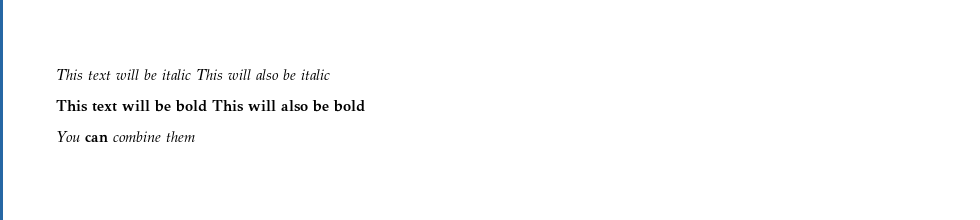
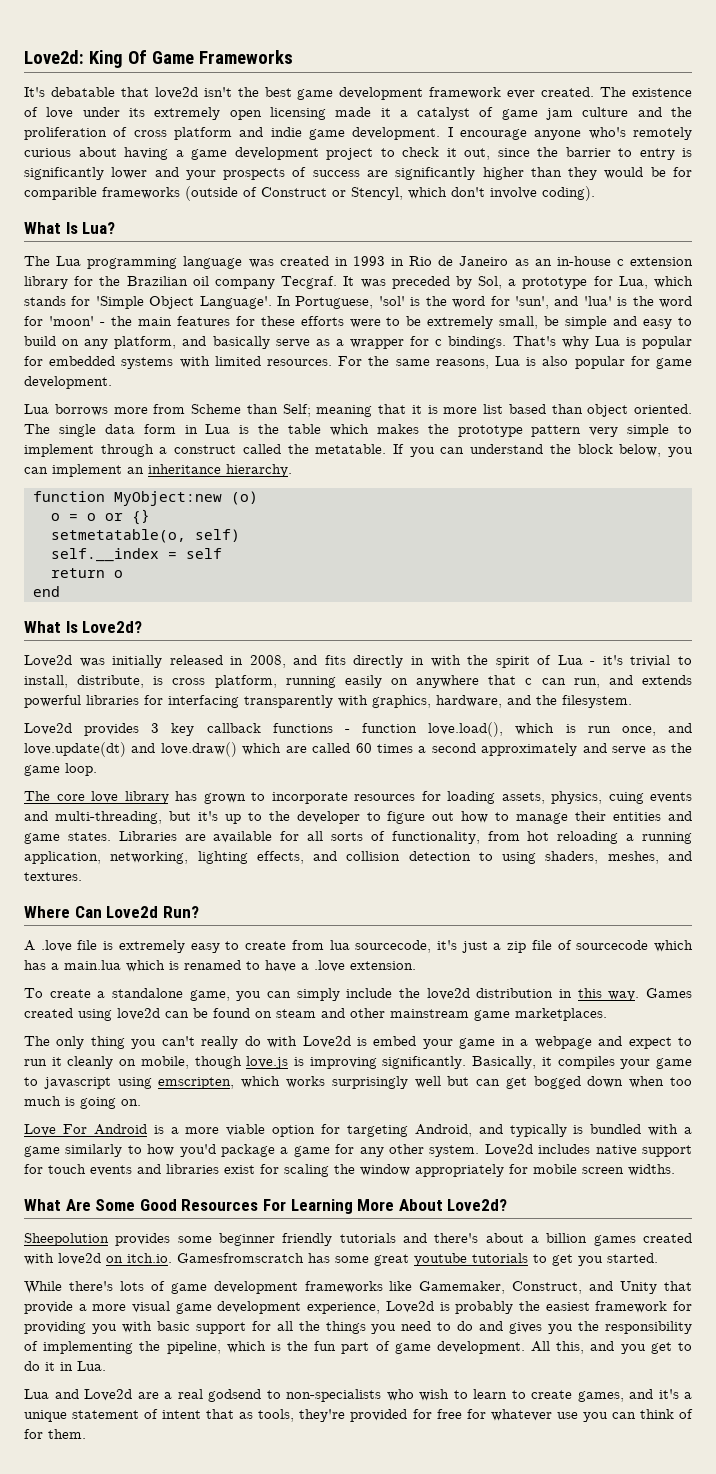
- This text will be italic This will also be italic
- This text will be bold This will also be bold
- You can combine them
+ Love2d: King Of Game Frameworks
+ It's debatable that love2d isn't the best game development framework ever created. The existence of love under its extremely open licensing made it a catalyst of game jam culture and the proliferation of cross platform and indie game development. I encourage anyone who's remotely curious about having a game development project to check it out, since the barrier to entry is significantly lower and your prospects of success are significantly higher than they would be for comparible frameworks (outside of Construct or Stencyl, which don't involve coding).
+ What Is Lua?
+ The Lua programming language was created in 1993 in Rio de Janeiro as an in-house c extension library for the Brazilian oil company Tecgraf. It was preceded by Sol, a prototype for Lua, which stands for 'Simple Object Language'. In Portuguese, 'sol' is the word for 'sun', and 'lua' is the word for 'moon' - the main features for these efforts were to be extremely small, be simple and easy to build on any platform, and basically serve as a wrapper for c bindings. That's why Lua is popular for embedded systems with limited resources. For the same reasons, Lua is also popular for game development.
+ Lua borrows more from Scheme than Self; meaning that it is more list based than object oriented. The single data form in Lua is the table which makes the prototype pattern very simple to implement through a construct called the metatable. If you can understand the block below, you can implement an inheritance hierarchy.
+ function MyObject:new (o)
+ o = o or {}
+ setmetatable(o, self)
+ self.__index = self
+ return o
+ end
+ What Is Love2d?
+ Love2d was initially released in 2008, and fits directly in with the spirit of Lua - it's trivial to install, distribute, is cross platform, running easily on anywhere that c can run, and extends powerful libraries for interfacing transparently with graphics, hardware, and the filesystem.
+ Love2d provides 3 key callback functions - function love.load(), which is run once, and love.update(dt) and love.draw() which are called 60 times a second approximately and serve as the game loop.
+ The core love library has grown to incorporate resources for loading assets, physics, cuing events and multi-threading, but it's up to the developer to figure out how to manage their entities and game states. Libraries are available for all sorts of functionality, from hot reloading a running application, networking, lighting effects, and collision detection to using shaders, meshes, and textures.
+ Where Can Love2d Run?
+ A .love file is extremely easy to create from lua sourcecode, it's just a zip file of sourcecode which has a main.lua which is renamed to have a .love extension.
+ To create a standalone game, you can simply include the love2d distribution in this way. Games created using love2d can be found on steam and other mainstream game marketplaces.
+ The only thing you can't really do with Love2d is embed your game in a webpage and expect to run it cleanly on mobile, though love.js is improving significantly. Basically, it compiles your game to javascript using emscripten, which works surprisingly well but can get bogged down when too much is going on.
+ Love For Android is a more viable option for targeting Android, and typically is bundled with a game similarly to how you'd package a game for any other system. Love2d includes native support for touch events and libraries exist for scaling the window appropriately for mobile screen widths.
+ What Are Some Good Resources For Learning More About Love2d?
+ Sheepolution provides some beginner friendly tutorials and there's about a billion games created with love2d on itch.io. Gamesfromscratch has some great youtube tutorials to get you started.
+ While there's lots of game development frameworks like Gamemaker, Construct, and Unity that provide a more visual game development experience, Love2d is probably the easiest framework for providing you with basic support for all the things you need to do and gives you the responsibility of implementing the pipeline, which is the fun part of game development. All this, and you get to do it in Lua.
+ Lua and Love2d are a real godsend to non-specialists who wish to learn to create games, and it's a unique statement of intent that as tools, they're provided for free for whatever use you can think of for them.

